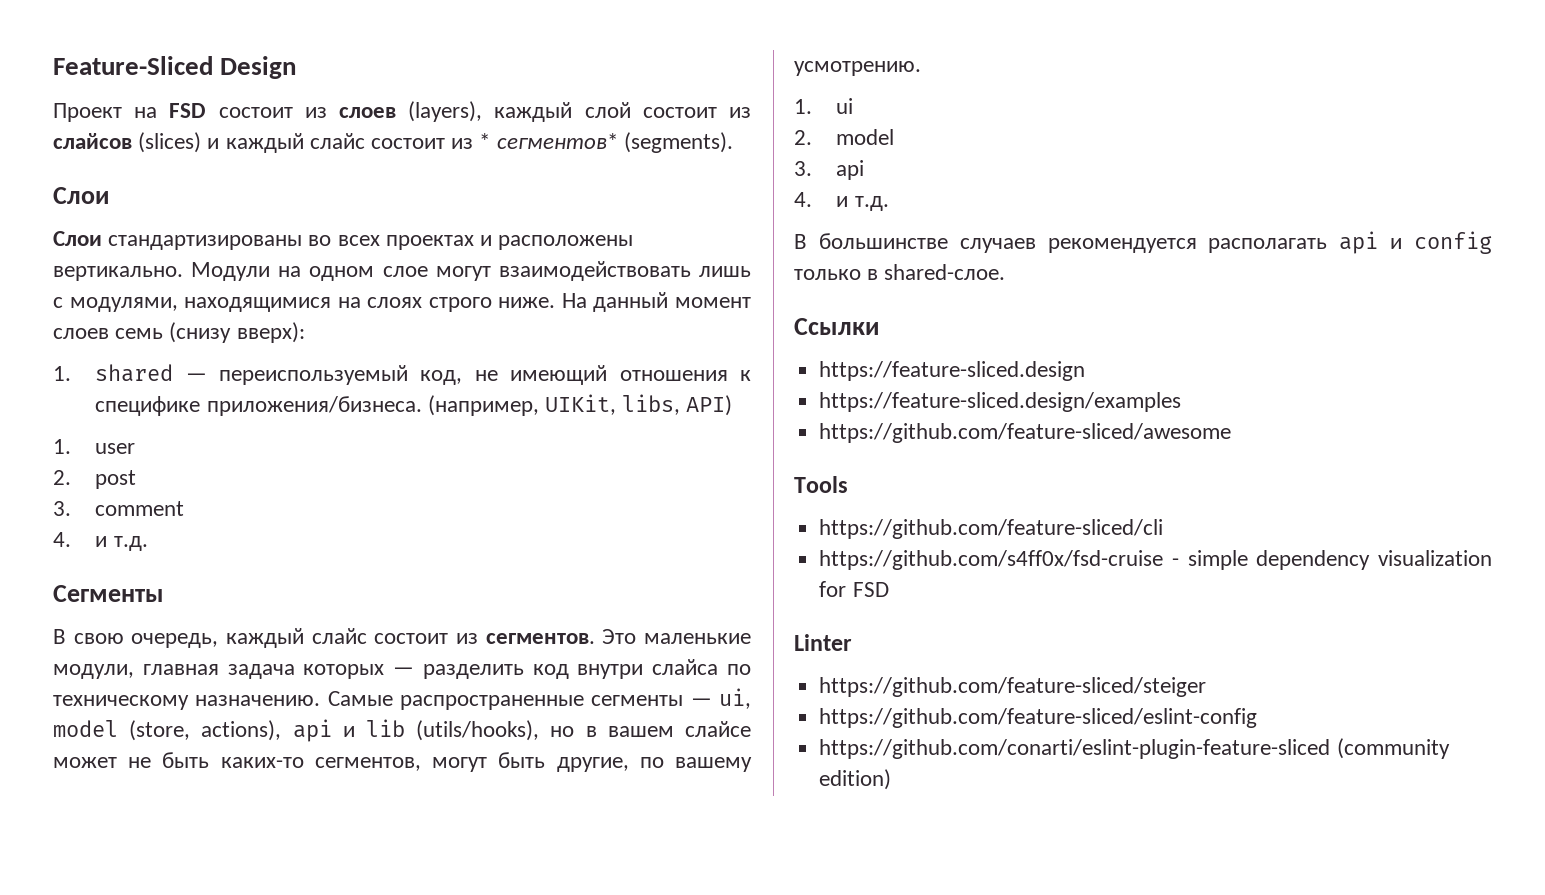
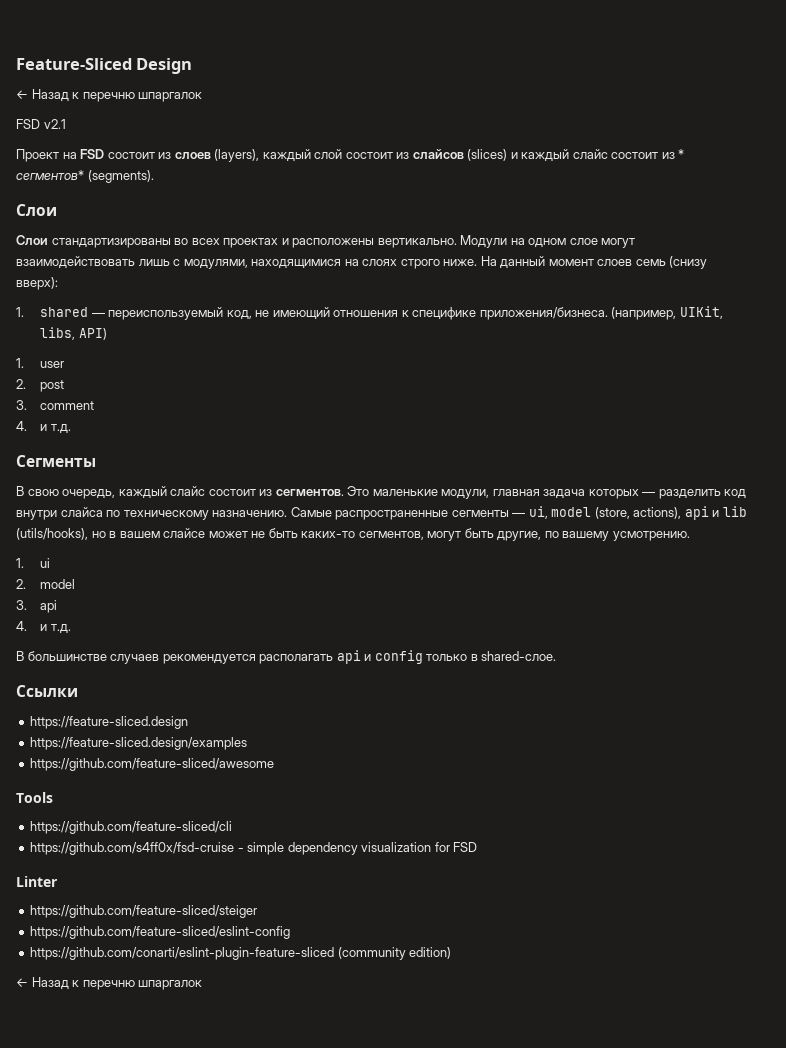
  Feature-Sliced Design
+ ← Назад к перечню шпаргалок
+ FSD v2.1
  https://github.com/conarti/eslint-plugin-feature-sliced (community edition)
+ ← Назад к перечню шпаргалок

